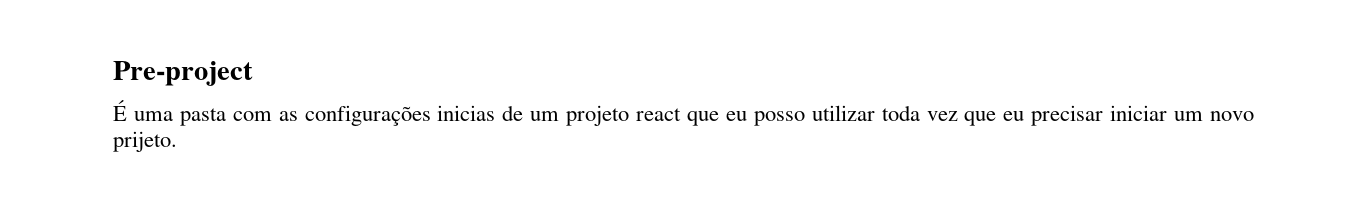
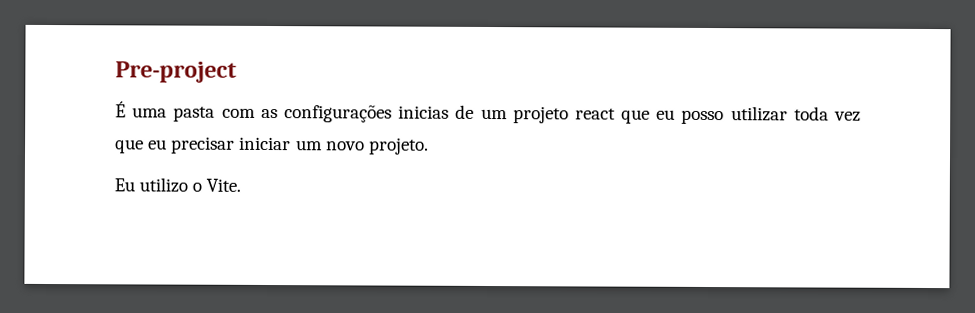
- É uma pasta com as configurações inicias de um projeto react que eu posso utilizar toda vez que eu precisar iniciar um novo prijeto.
+ É uma pasta com as configurações inicias de um projeto react que eu posso utilizar toda vez que eu precisar iniciar um novo projeto.
+ Eu utilizo o Vite.

